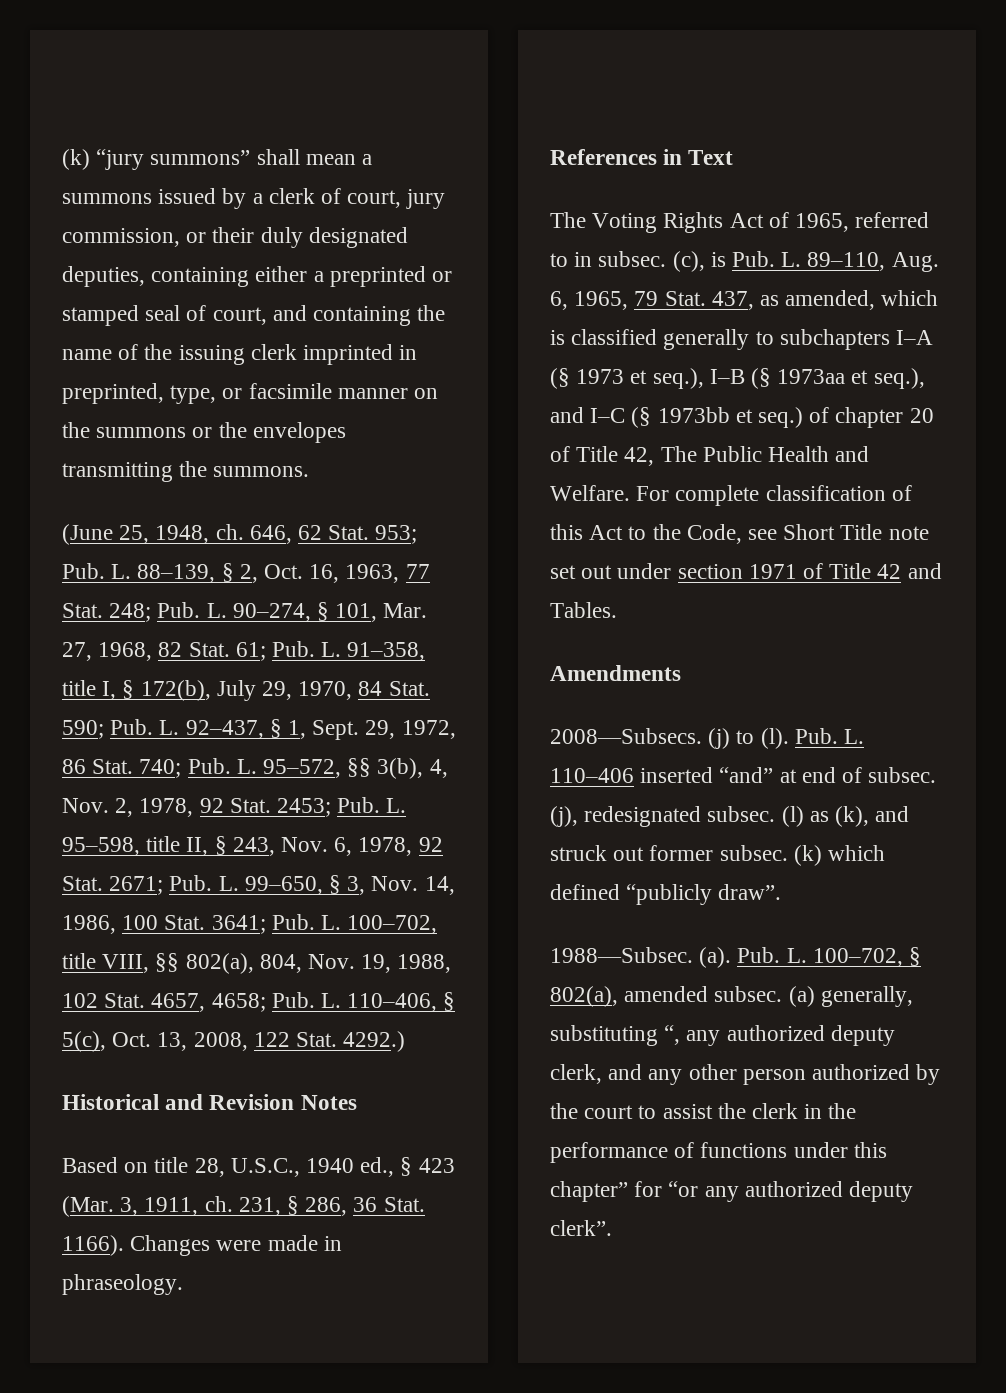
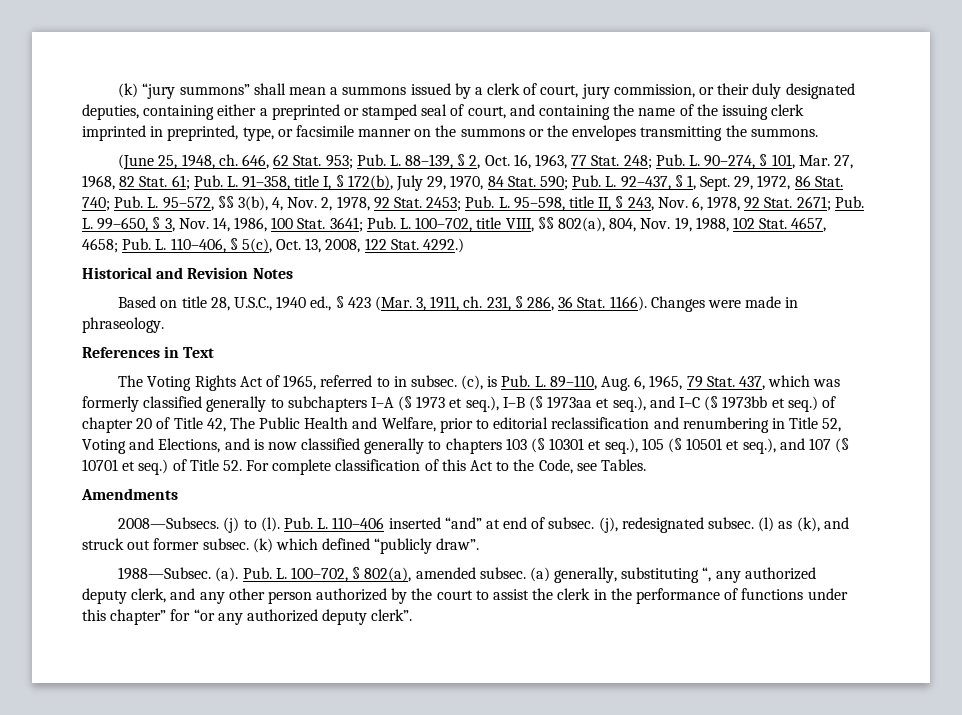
- 437, as amended, which is classified generally to subchapters I–A (§ 1973 et seq.), I–B (§ 1973aa et seq.), and I–C (§ 1973bb et seq.) of chapter 20 of Title 42, The Public Health and Welfare. For complete classification of this Act to the Code, see Short Title note set out under section 1971 of Title 42 and Tables.
+ 437, which was formerly classified generally to subchapters I–A (§ 1973 et seq.), I–B (§ 1973aa et seq.), and I–C (§ 1973bb et seq.) of chapter 20 of Title 42, The Public Health and Welfare, prior to editorial reclassification and renumbering in Title 52, Voting and Elections, and is now classified generally to chapters 103 (§ 10301 et seq.), 105 (§ 10501 et seq.), and 107 (§ 10701 et seq.) of Title 52. For complete classification of this Act to the Code, see Tables.

